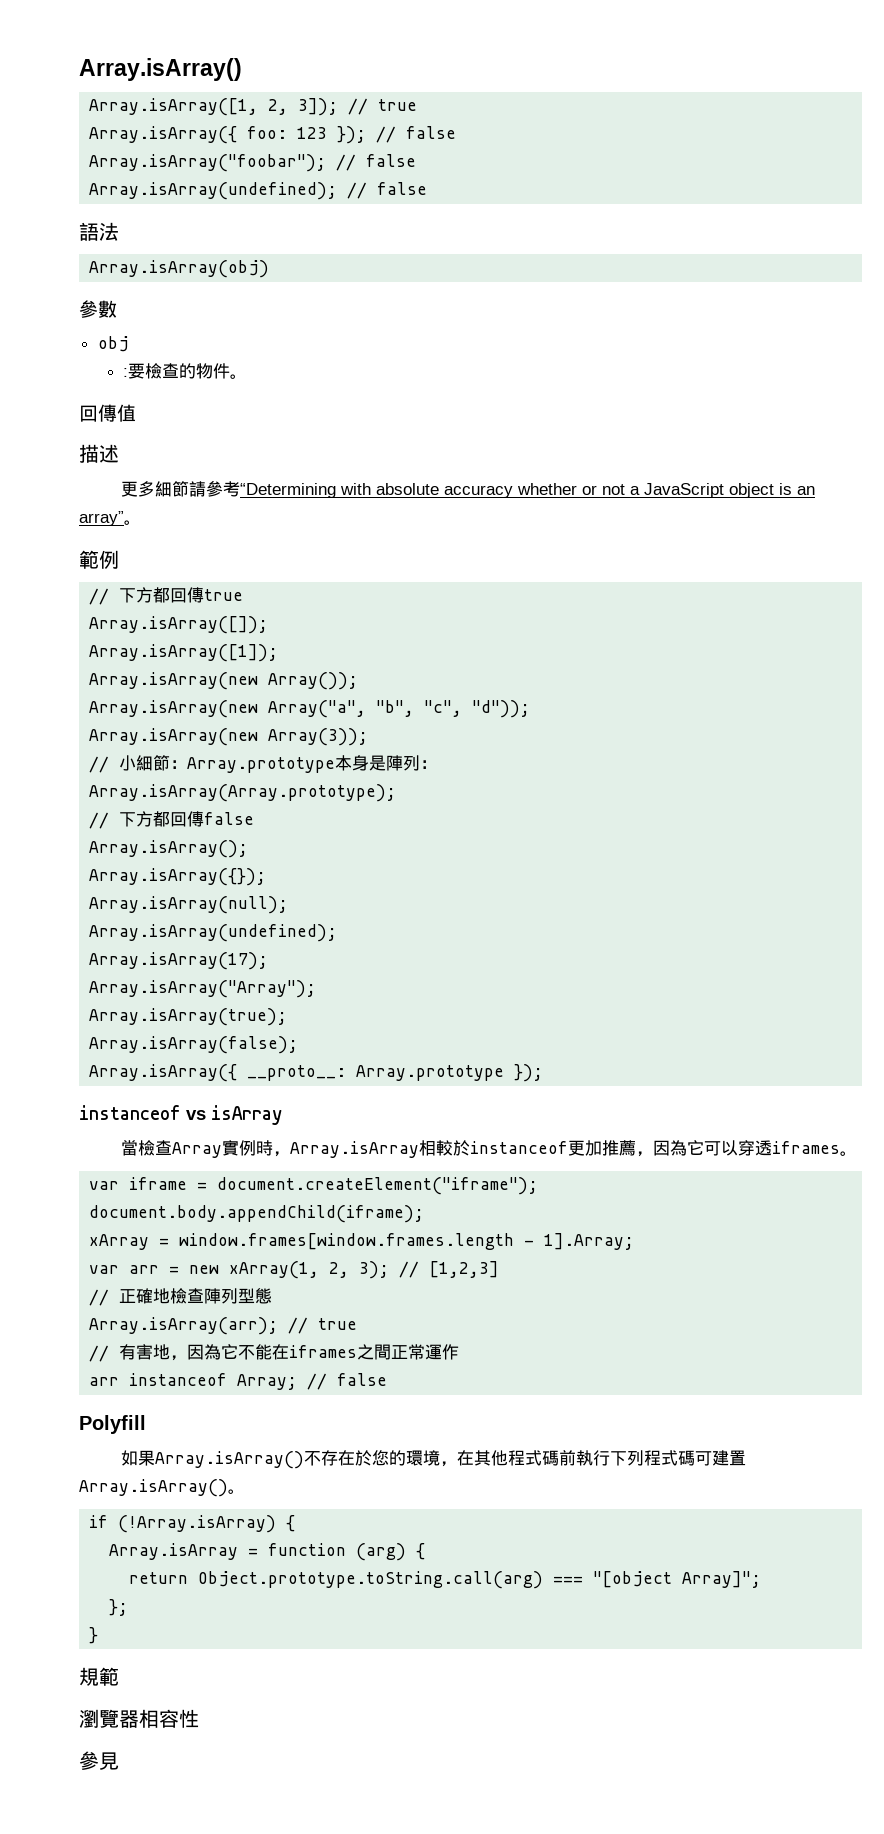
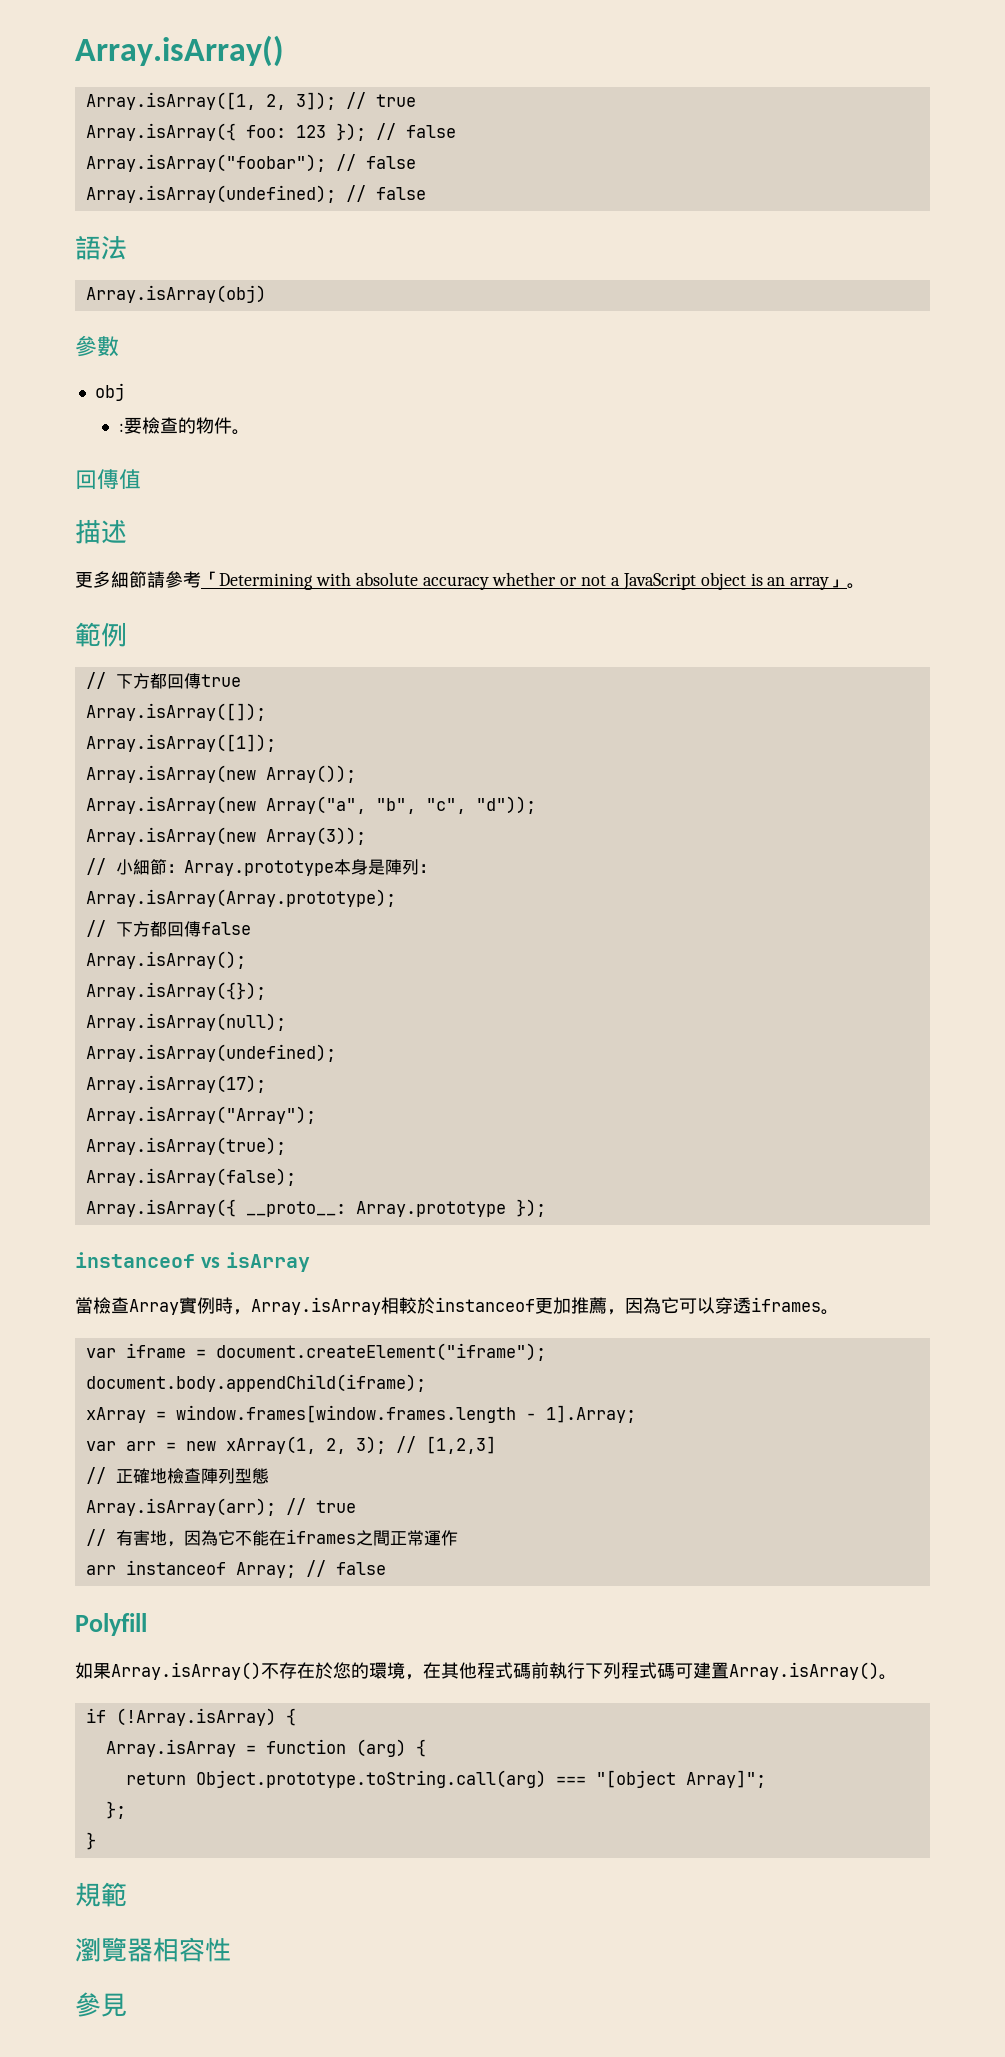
- 更多細節請參考“Determining with absolute accuracy whether or not a JavaScript object is an array”。
+ 更多細節請參考「Determining with absolute accuracy whether or not a JavaScript object is an array」。

